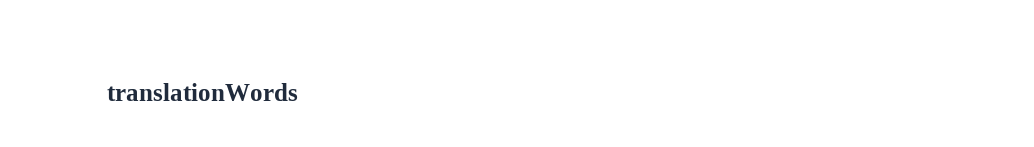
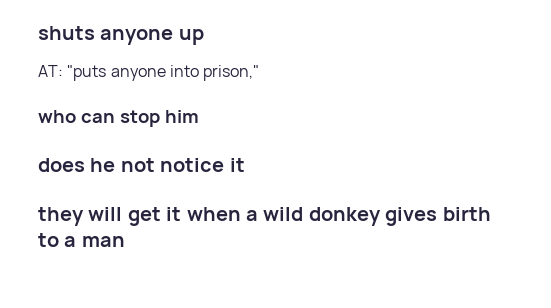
- translationWords
+ shuts anyone up
+ AT: "puts anyone into prison,"
+ who can stop him
+ does he not notice it
+ they will get it when a wild donkey gives birth to a man

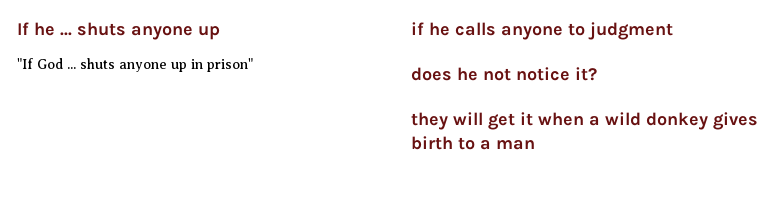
- shuts anyone up
+ If he ... shuts anyone up
- AT: "puts anyone into prison,"
- who can stop him
+ "If God ... shuts anyone up in prison"
+ if he calls anyone to judgment
- does he not notice it
+ does he not notice it?

